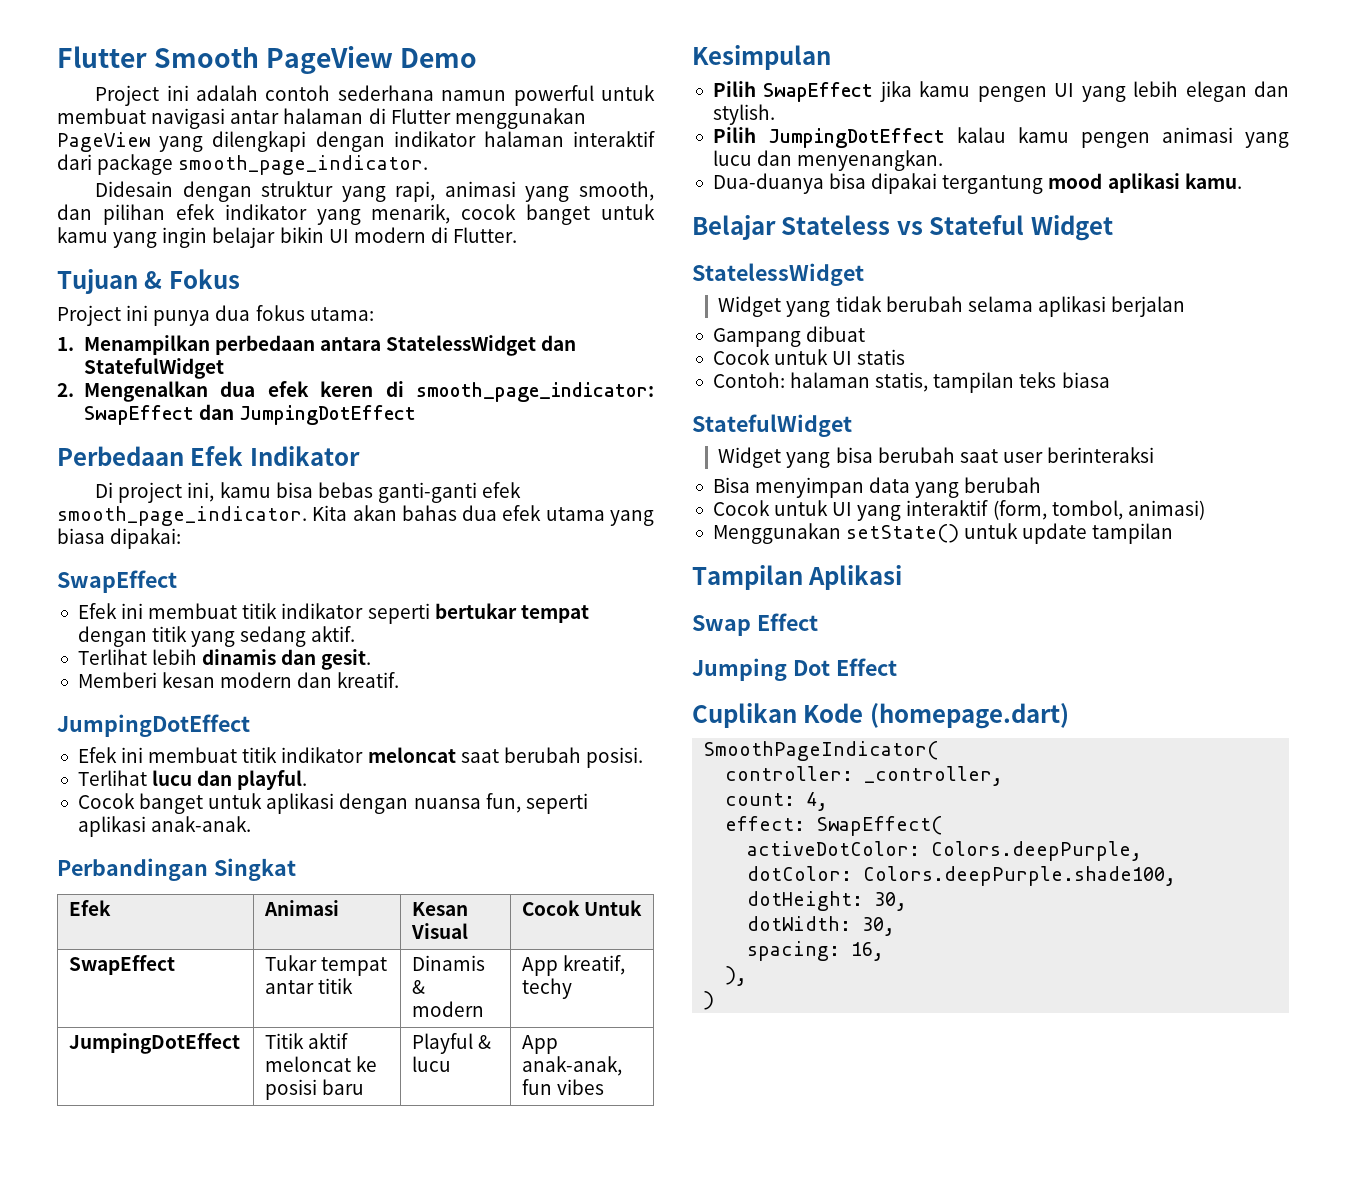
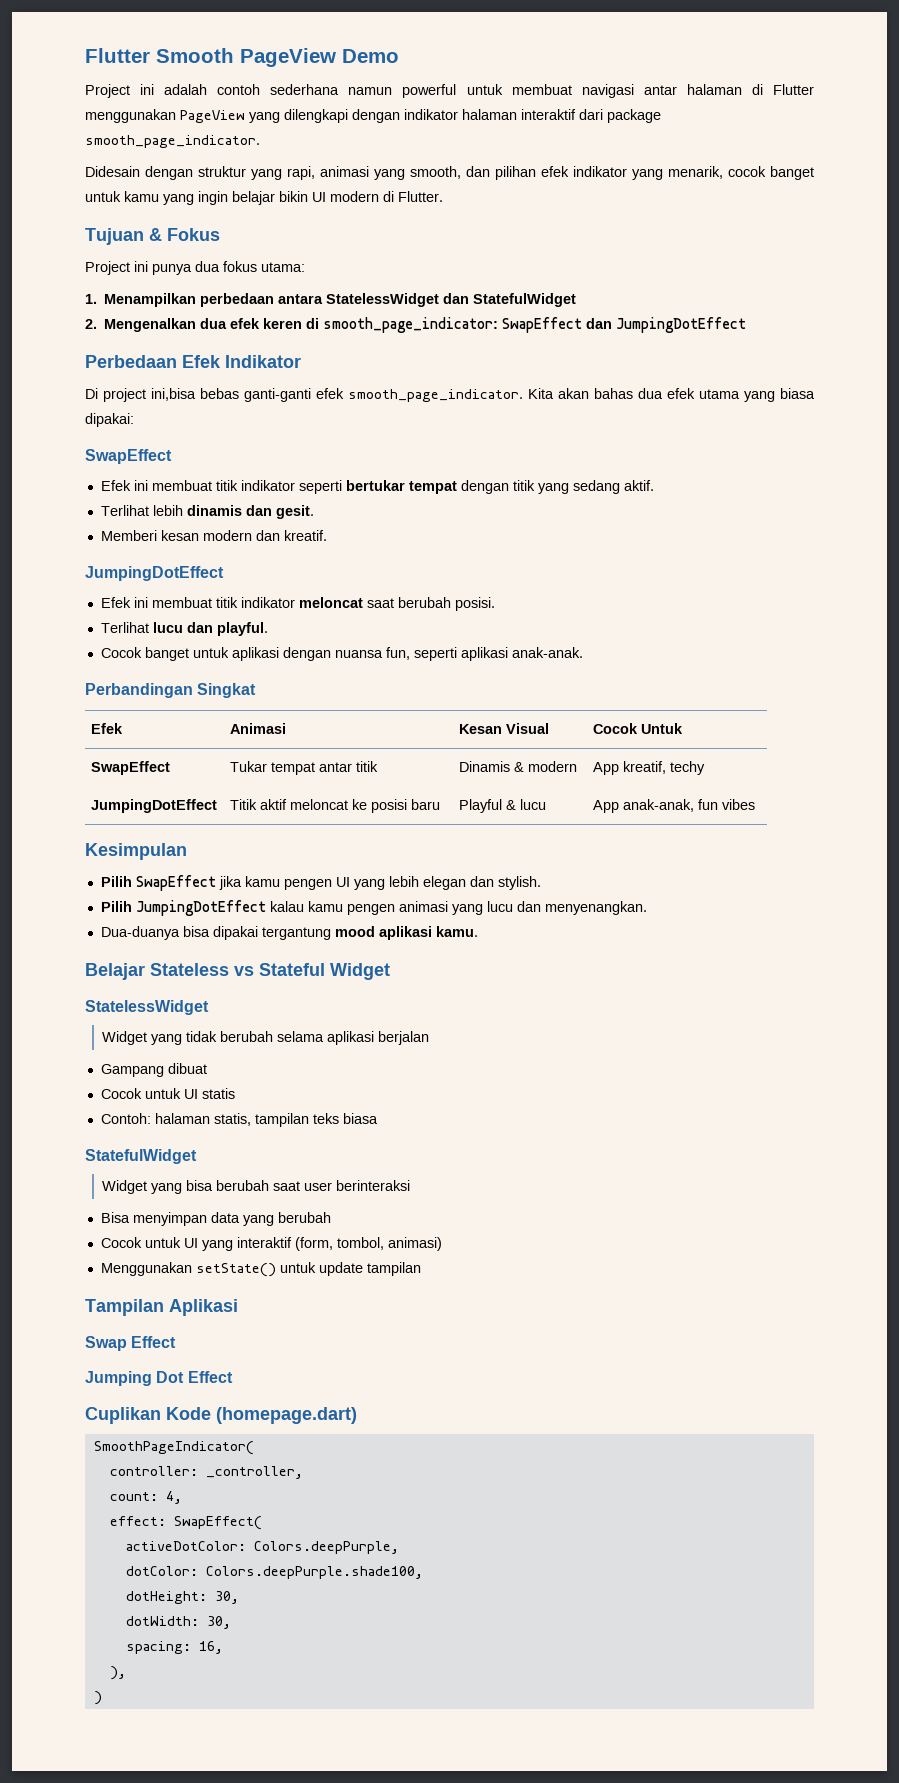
- Di project ini, kamu bisa bebas ganti-ganti efek smooth_page_indicator.
+ Di project ini,bisa bebas ganti-ganti efek smooth_page_indicator.

